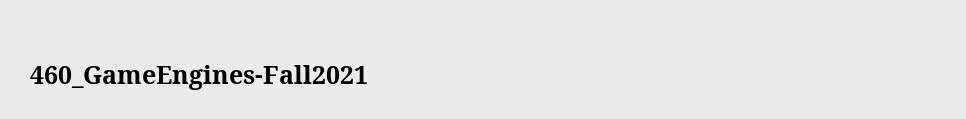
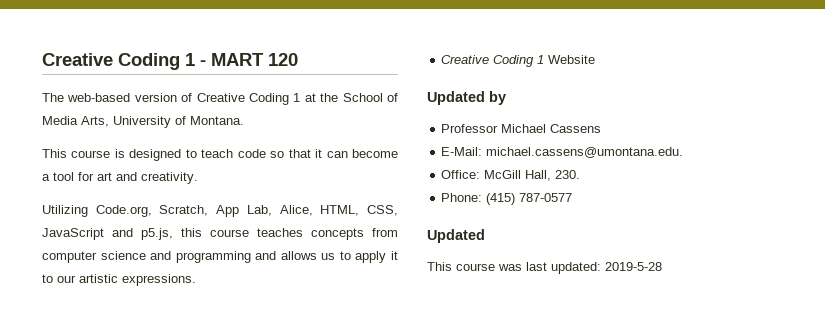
- 460_GameEngines-Fall2021
+ Creative Coding 1 - MART 120
+ The web-based version of Creative Coding 1 at the School of Media Arts, University of Montana.
+ This course is designed to teach code so that it can become a tool for art and creativity.
+ Utilizing Code.org, Scratch, App Lab, Alice, HTML, CSS, JavaScript and p5.js, this course teaches concepts from computer science and programming and allows us to apply it to our artistic expressions.
+ Creative Coding 1 Website
+ Updated by
+ Professor Michael Cassens
+ E-Mail: michael.cassens@umontana.edu.
+ Office: McGill Hall, 230.
+ Phone: (415) 787-0577
+ Updated
+ This course was last updated: 2019-5-28

